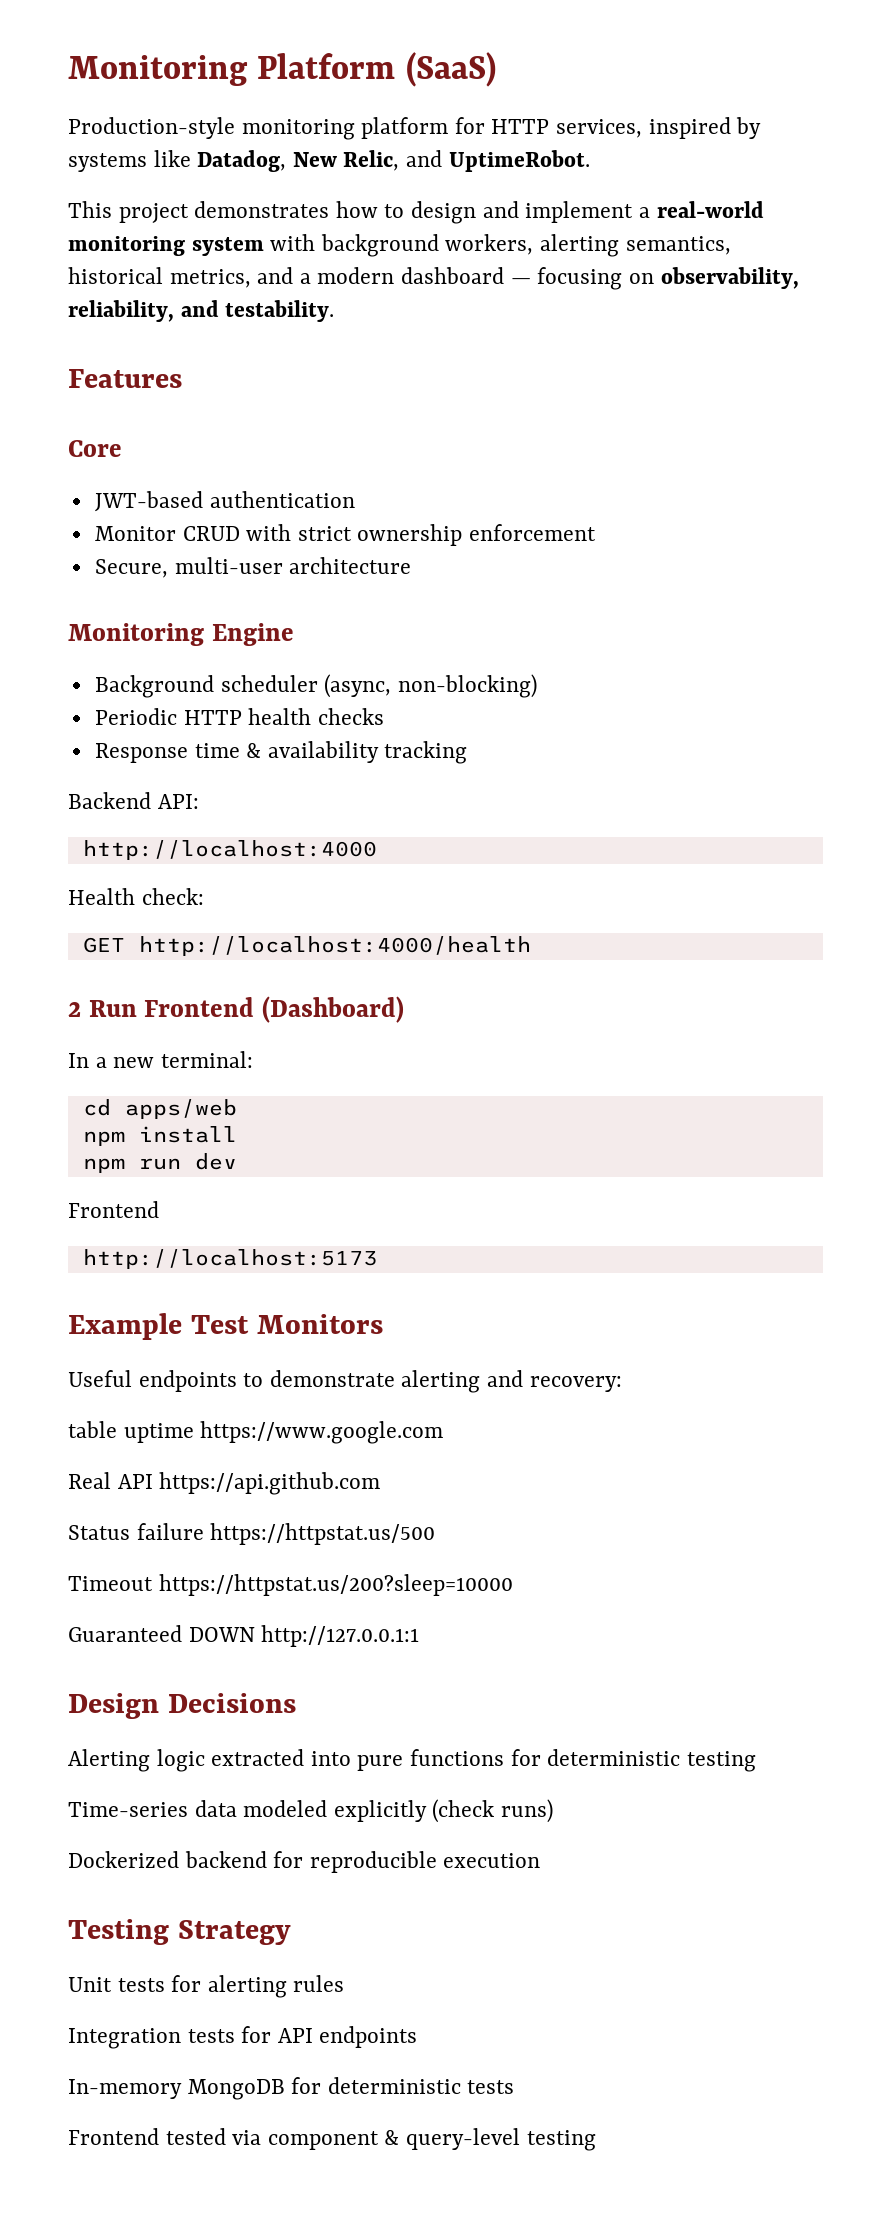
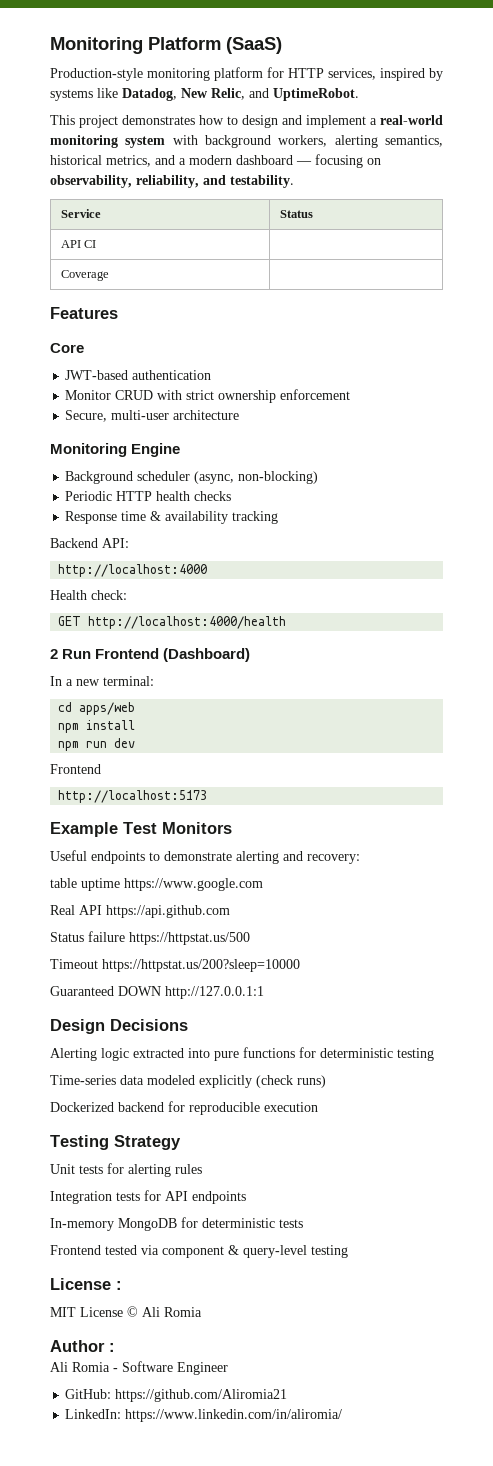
+ Service | Status
+ API CI |
+ Coverage |
+ License :
+ MIT License © Ali Romia
+ Author :
+ Ali Romia - Software Engineer
+ GitHub: https://github.com/Aliromia21
+ LinkedIn: https://www.linkedin.com/in/aliromia/

